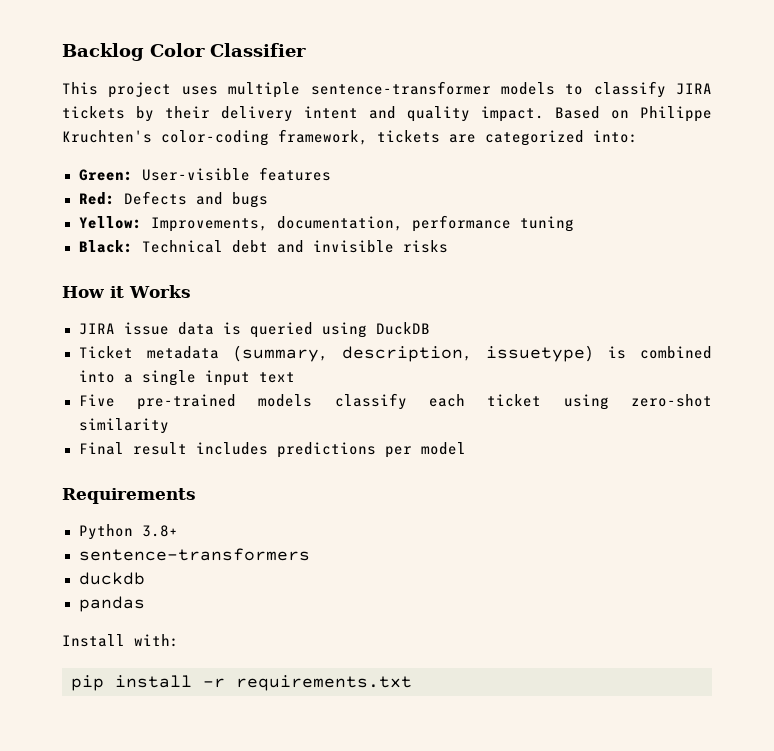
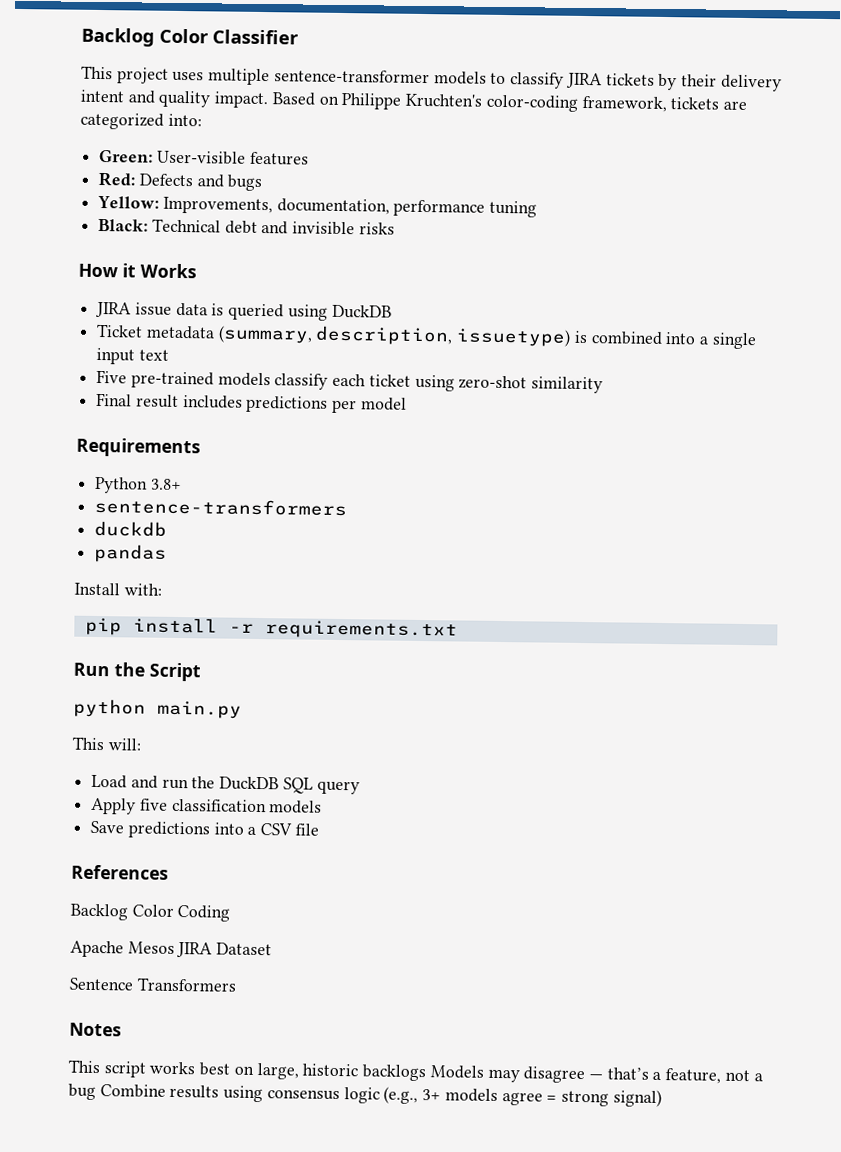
+ Run the Script
+ python main.py
+ This will:
+ Load and run the DuckDB SQL query
+ Apply five classification models
+ Save predictions into a CSV file
+ References
+ Backlog Color Coding
+ Apache Mesos JIRA Dataset
+ Sentence Transformers
+ Notes
+ This script works best on large, historic backlogs Models may disagree — that’s a feature, not a bug Combine results using consensus logic (e.g., 3+ models agree = strong signal)

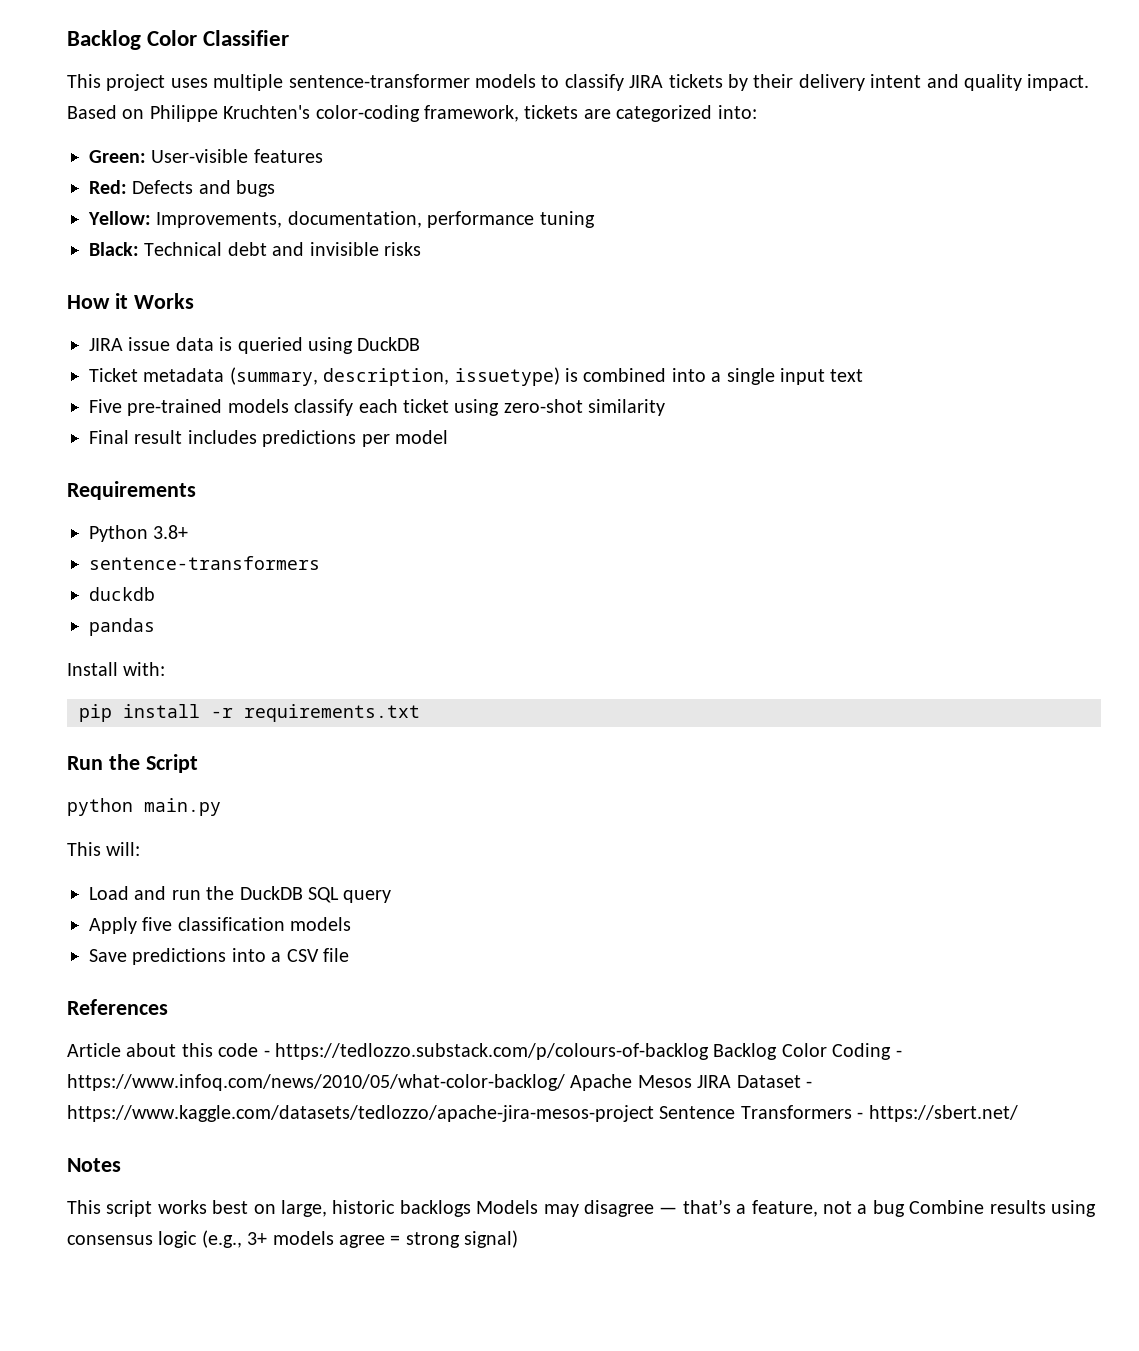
- Backlog Color Coding
- Apache Mesos JIRA Dataset
- Sentence Transformers
+ Article about this code - https://tedlozzo.substack.com/p/colours-of-backlog Backlog Color Coding - https://www.infoq.com/news/2010/05/what-color-backlog/ Apache Mesos JIRA Dataset - https://www.kaggle.com/datasets/tedlozzo/apache-jira-mesos-project Sentence Transformers - https://sbert.net/

